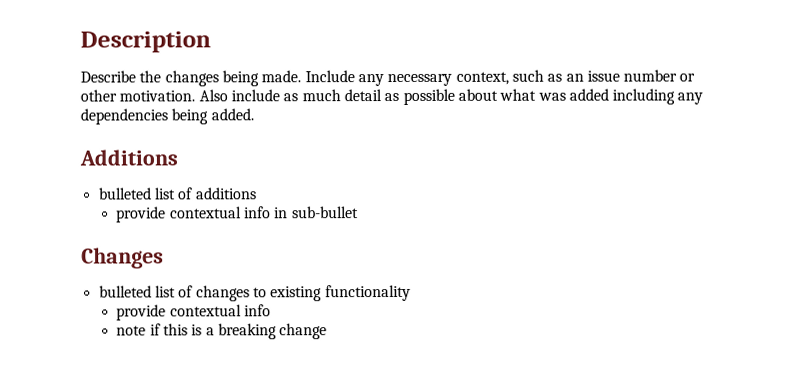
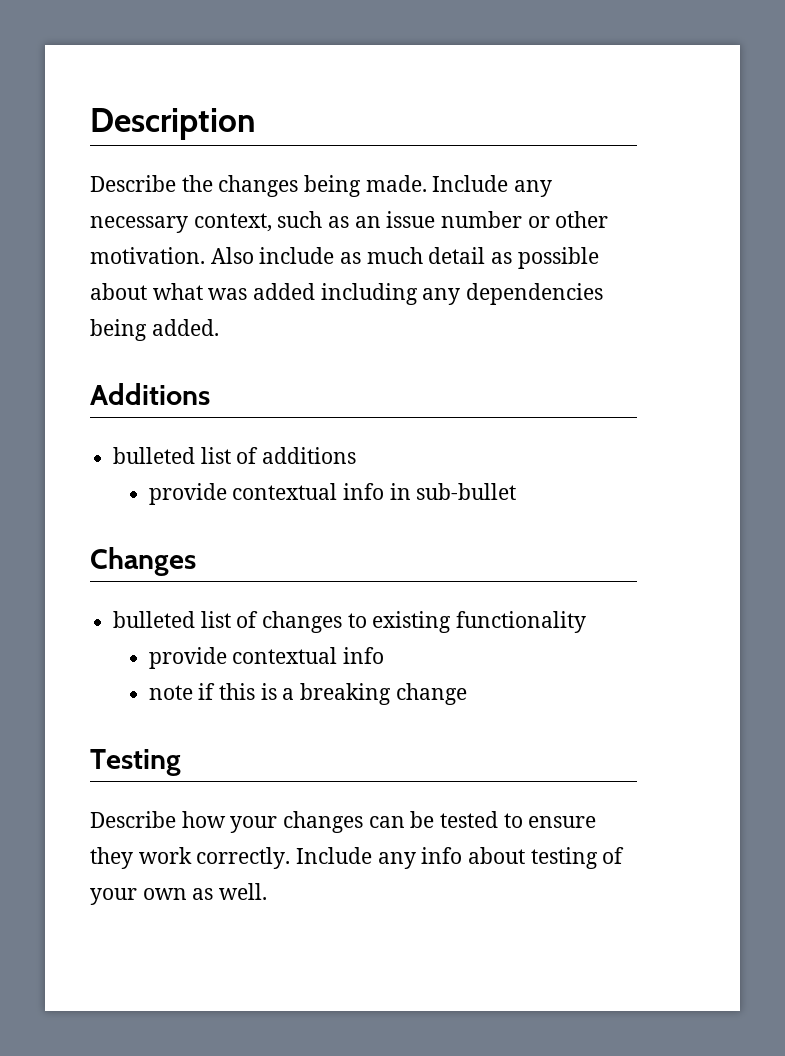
+ Testing
+ Describe how your changes can be tested to ensure they work correctly. Include any info about testing of your own as well.

